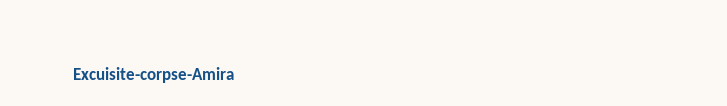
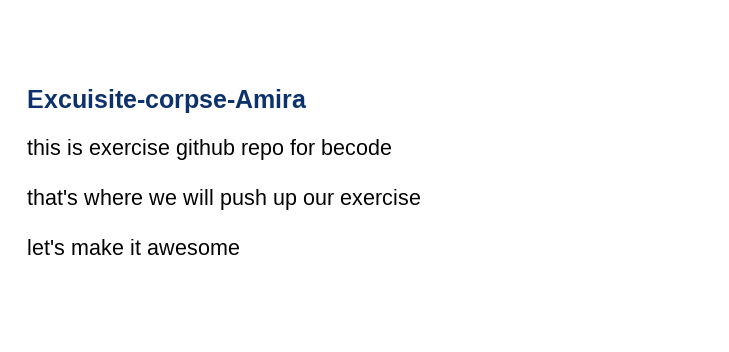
+ this is exercise github repo for becode
+ that's where we will push up our exercise
+ let's make it awesome

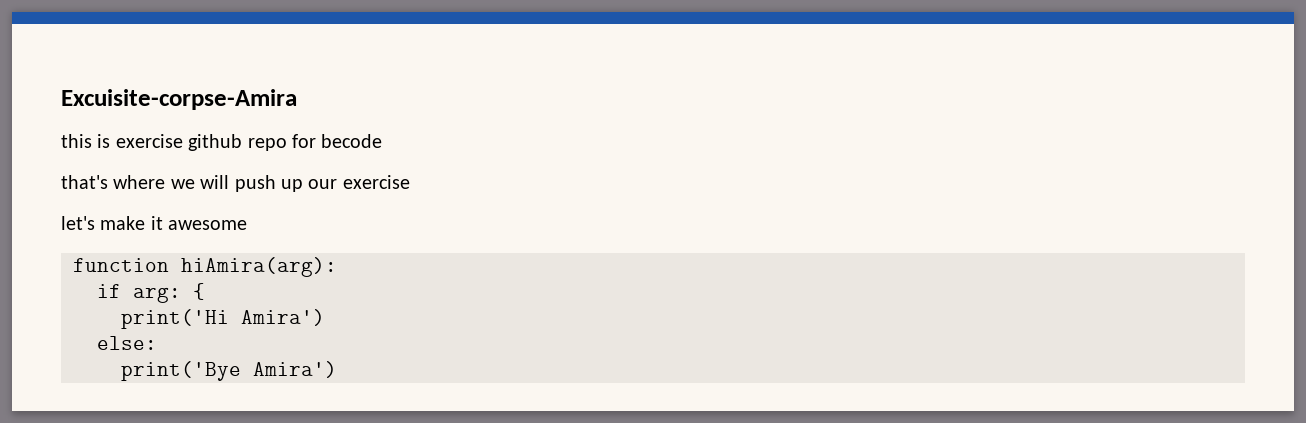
+ function hiAmira(arg):
+ if arg: {
+ print('Hi Amira')
+ else:
+ print('Bye Amira')

